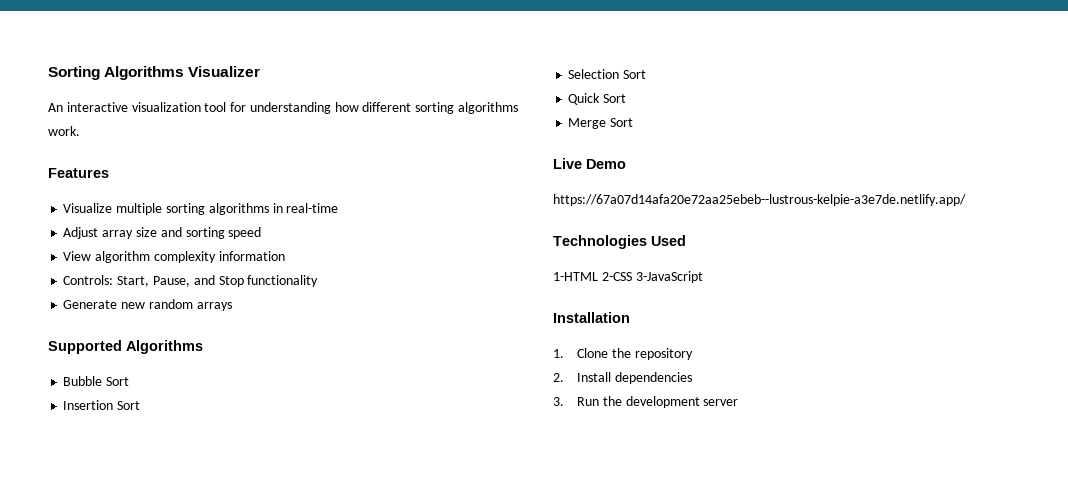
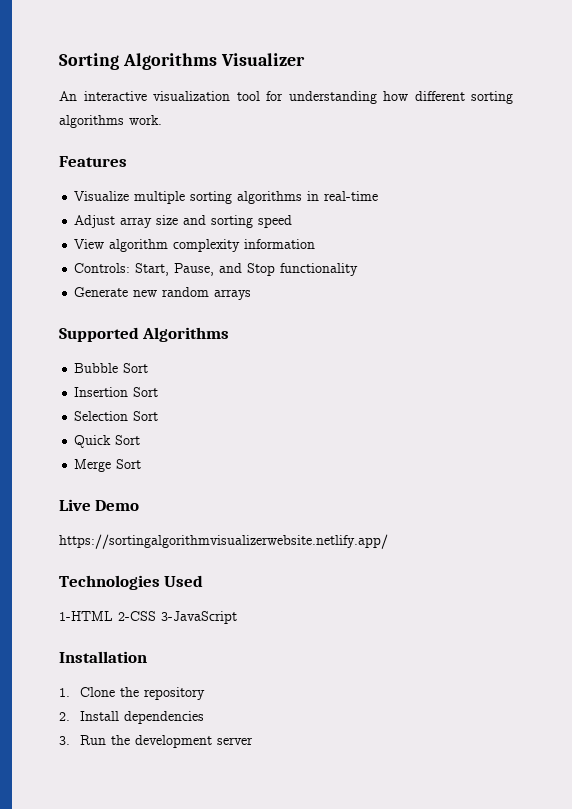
- https://67a07d14afa20e72aa25ebeb--lustrous-kelpie-a3e7de.netlify.app/
+ https://sortingalgorithmvisualizerwebsite.netlify.app/

